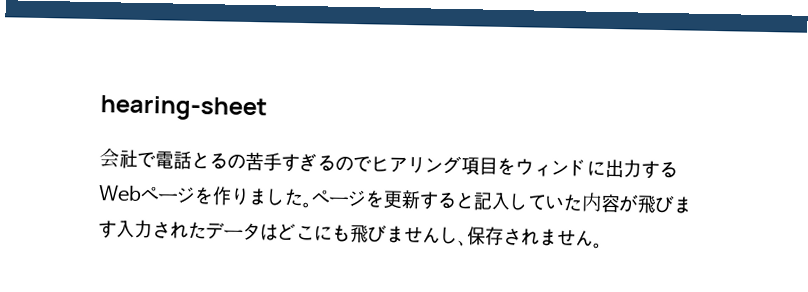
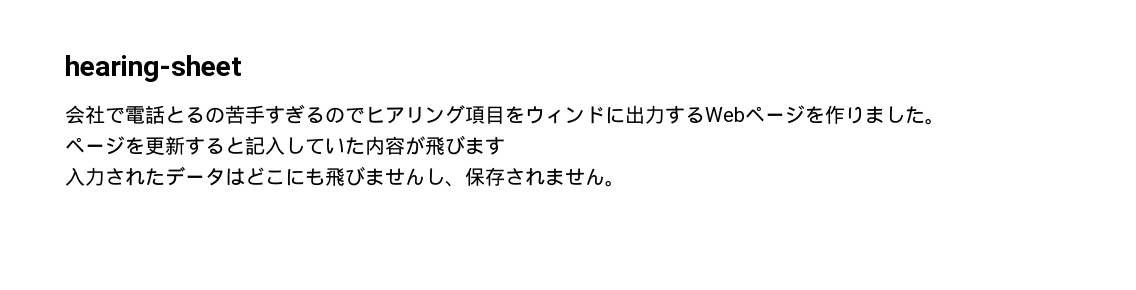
- 会社で電話とるの苦手すぎるのでヒアリング項目をウィンドに出力するWebページを作りました。ページを更新すると記入していた内容が飛びます入力されたデータはどこにも飛びませんし、保存されません。
+ 会社で電話とるの苦手すぎるのでヒアリング項目をウィンドに出力するWebページを作りました。
+ ページを更新すると記入していた内容が飛びます
+ 入力されたデータはどこにも飛びませんし、保存されません。

